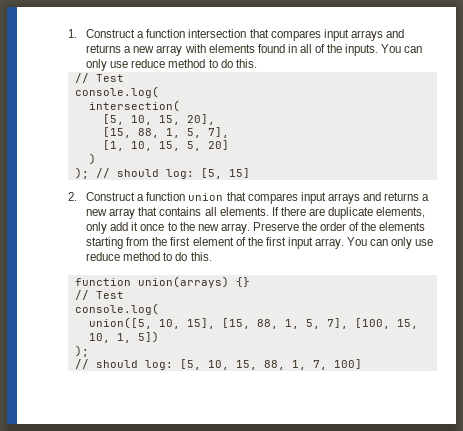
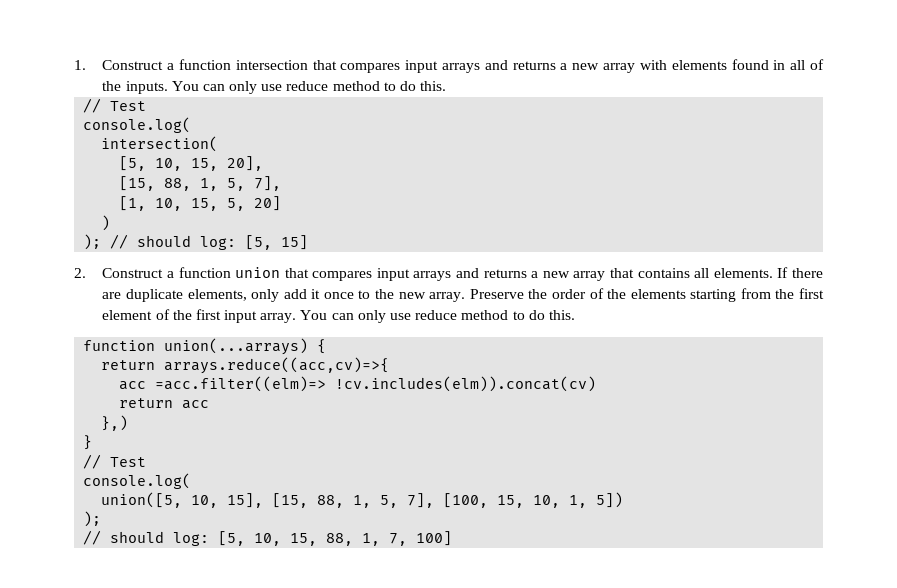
- function union(arrays) {}
+ function union(...arrays) {
+ return arrays.reduce((acc,cv)=>{
+ acc =acc.filter((elm)=> !cv.includes(elm)).concat(cv)
+ return acc
+ },)
+ }

